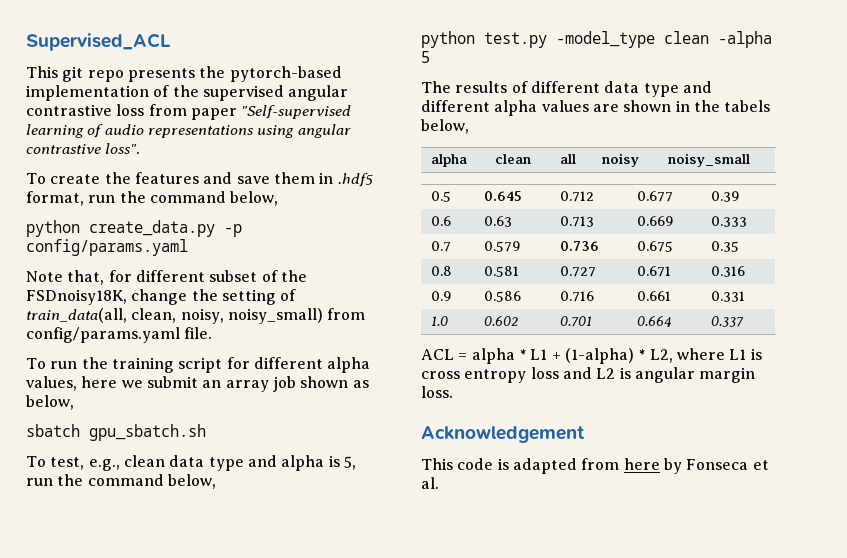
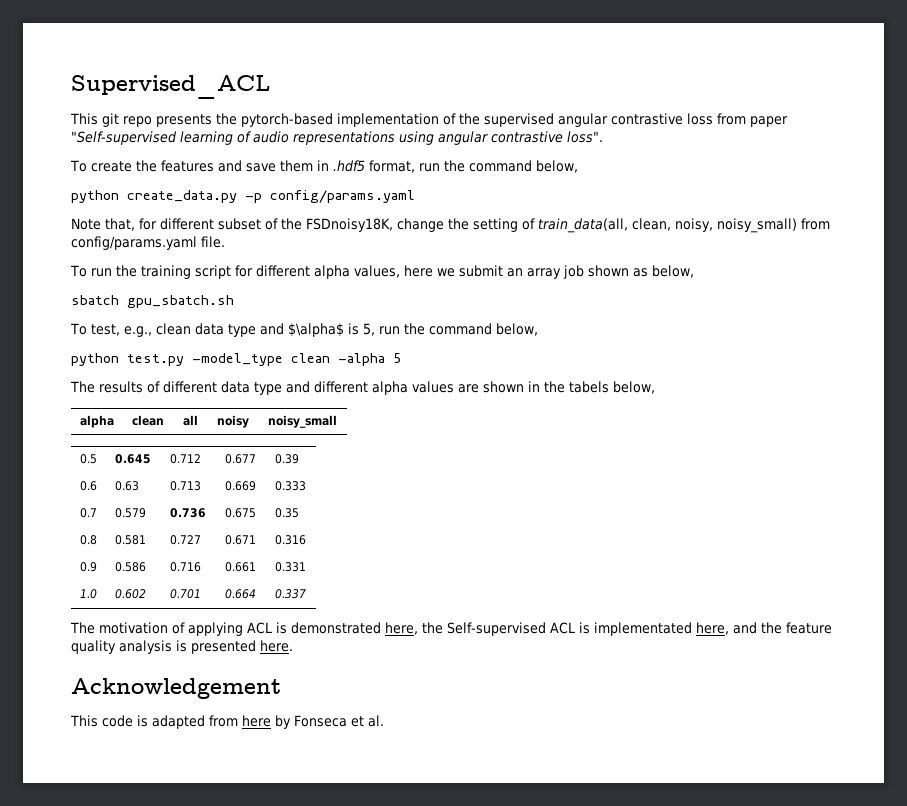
- To test, e.g., clean data type and alpha is 5, run the command below,
+ To test, e.g., clean data type and $\alpha$ is 5, run the command below,
- ACL = alpha * L1 + (1-alpha) * L2, where L1 is cross entropy loss and L2 is angular margin loss.
+ The motivation of applying ACL is demonstrated here, the Self-supervised ACL is implementated here, and the feature quality analysis is presented here.

